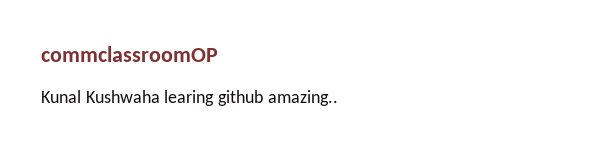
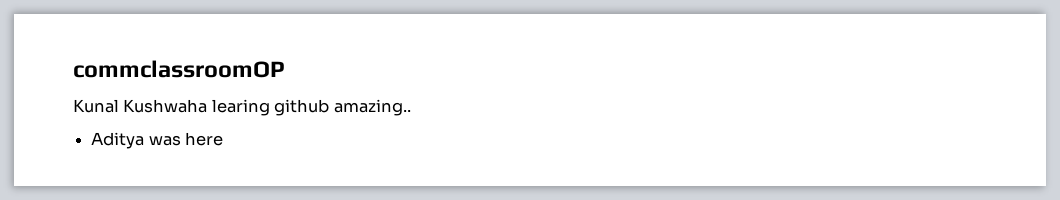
+ Aditya was here

